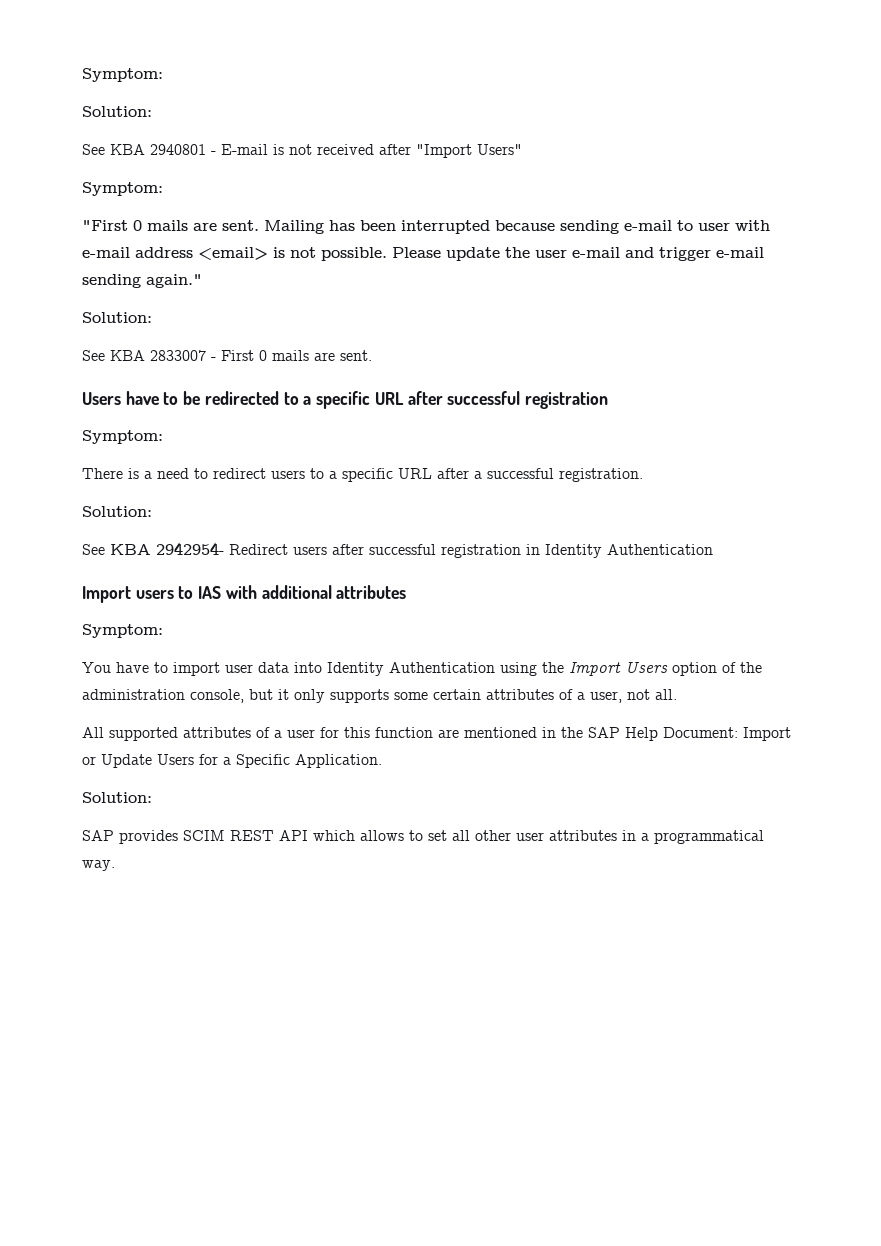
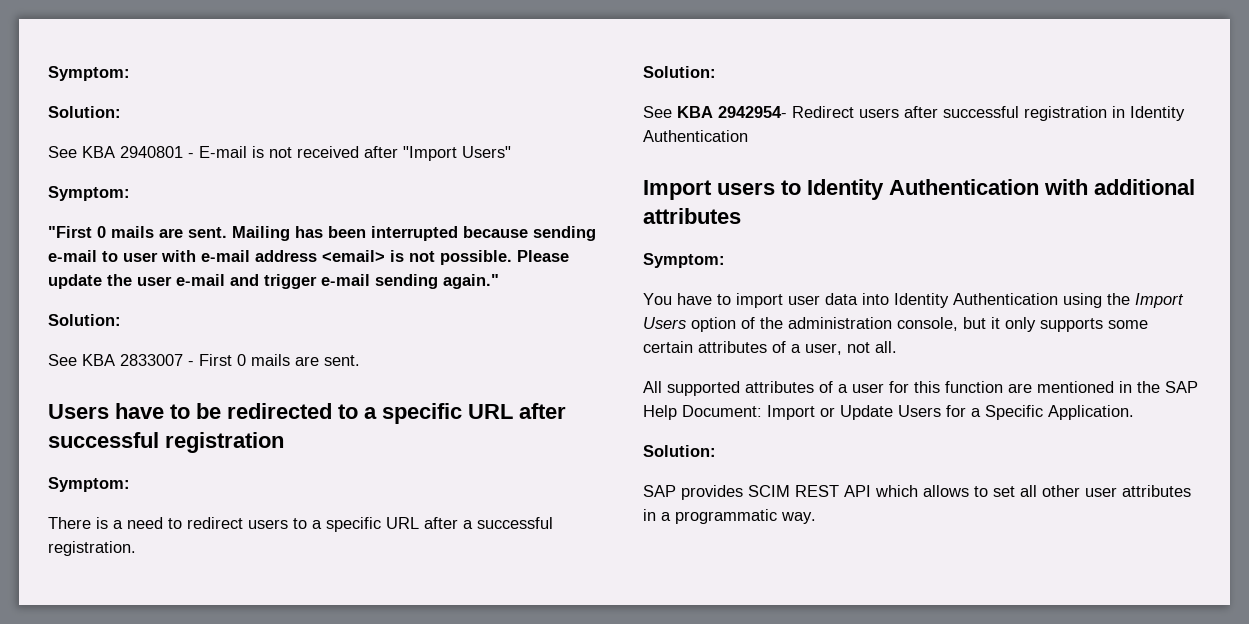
- Import users to IAS with additional attributes
+ Import users to Identity Authentication with additional attributes
- SAP provides SCIM REST API which allows to set all other user attributes in a programmatical way.
+ SAP provides SCIM REST API which allows to set all other user attributes in a programmatic way.

